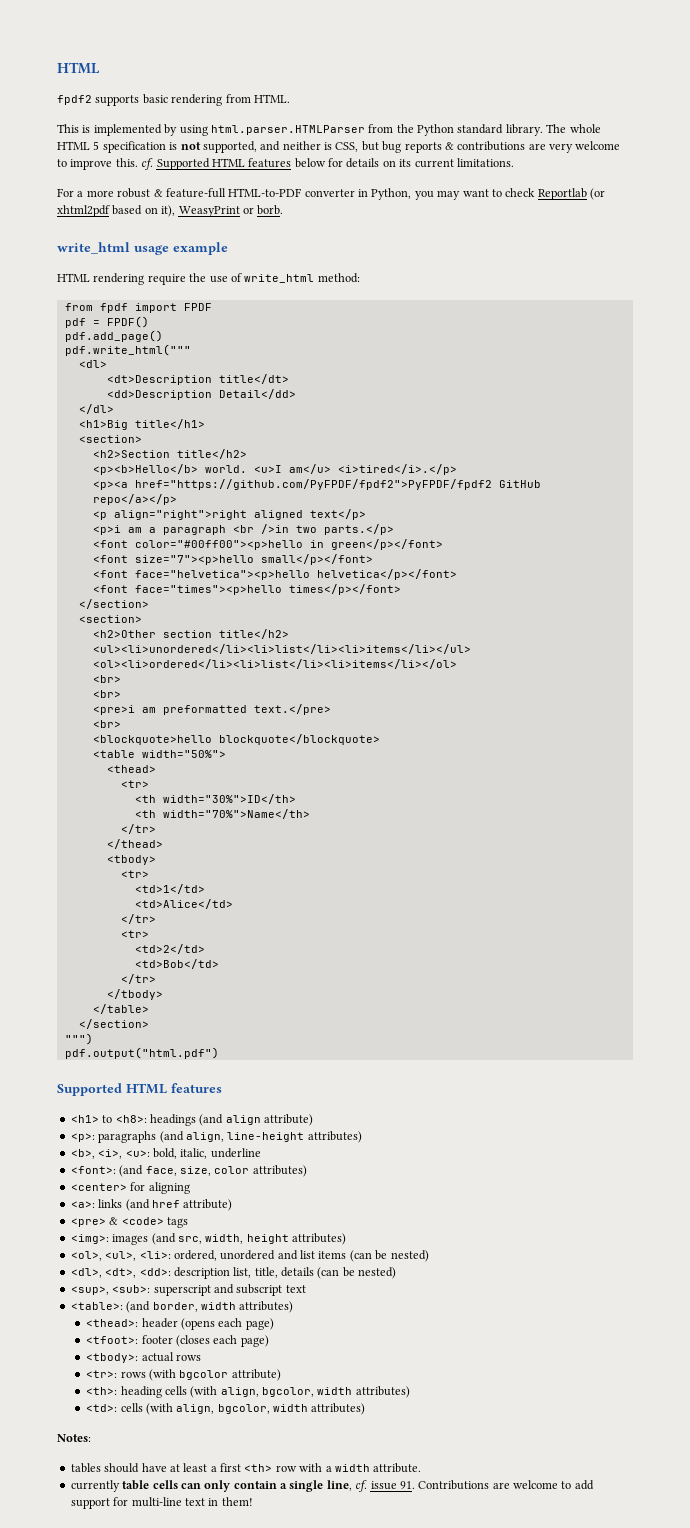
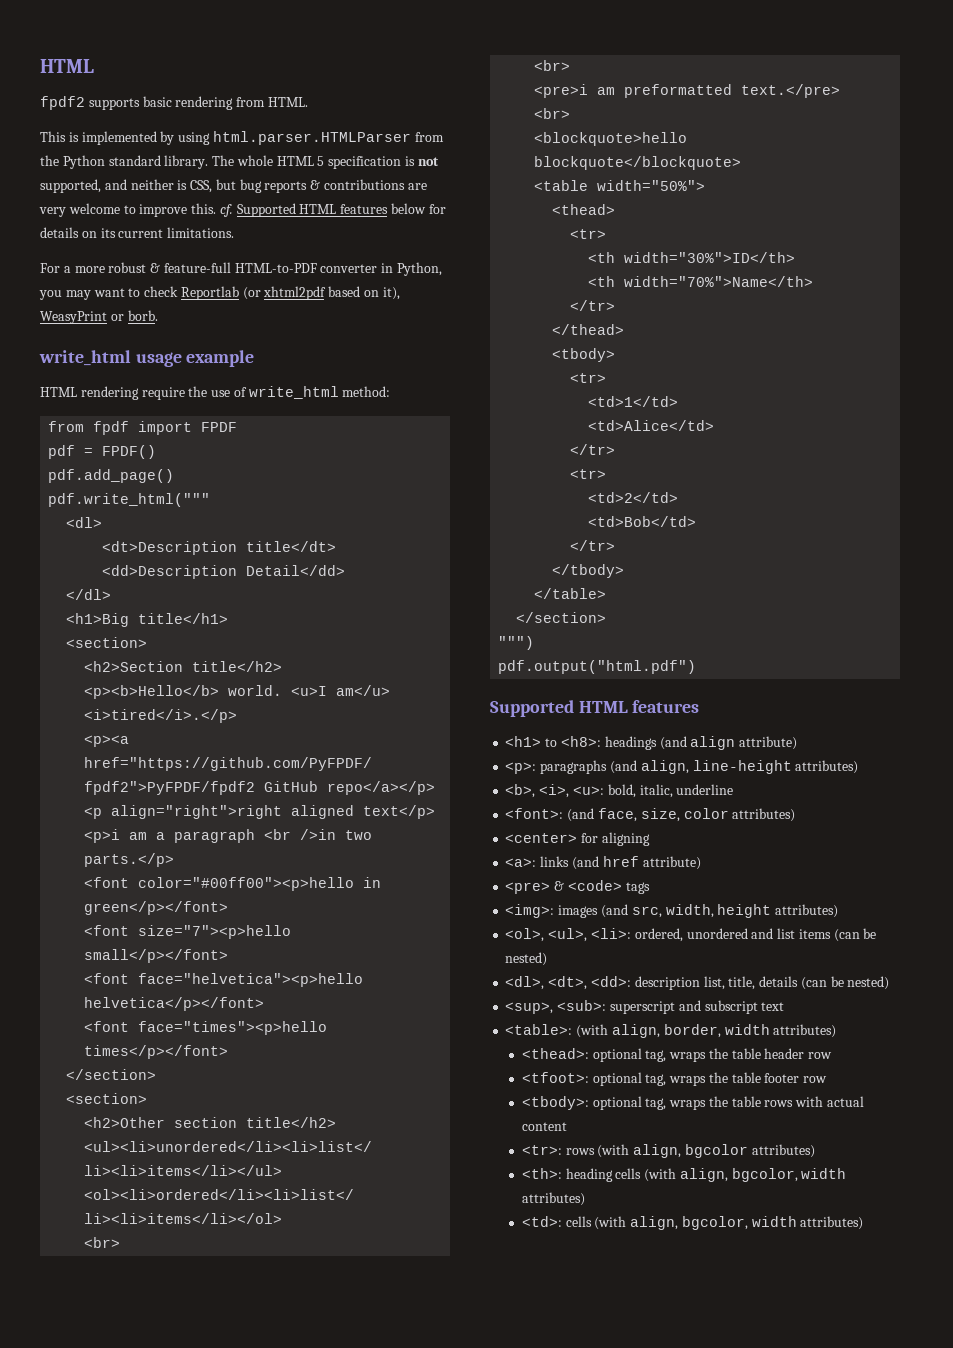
- <table>: (and border, width attributes)
+ <table>: (with align, border, width attributes)
- <thead>: header (opens each page)
- <tfoot>: footer (closes each page)
- <tbody>: actual rows
+ <thead>: optional tag, wraps the table header row
+ <tfoot>: optional tag, wraps the table footer row
+ <tbody>: optional tag, wraps the table rows with actual content
- <tr>: rows (with bgcolor attribute)
+ <tr>: rows (with align, bgcolor attributes)
- Notes:
- tables should have at least a first <th> row with a width attribute.
- currently table cells can only contain a single line, cf. issue 91. Contributions are welcome to add support for multi-line text in them!

